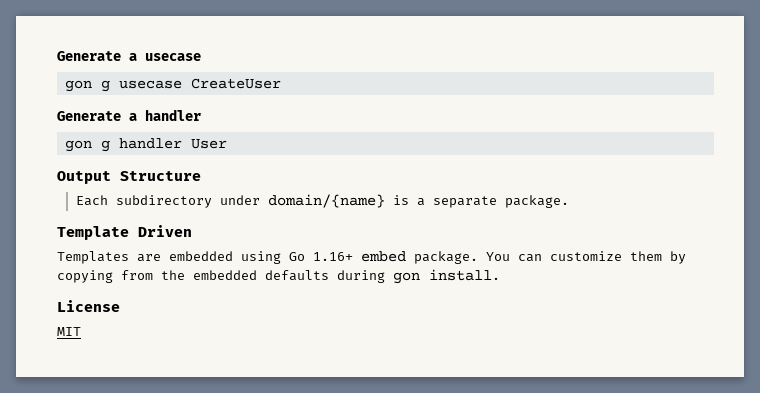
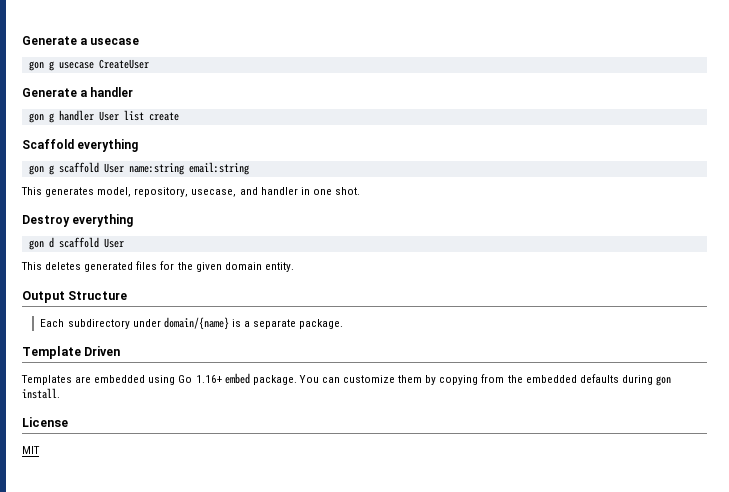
- gon g handler User
+ gon g handler User list create
+ Scaffold everything
+ gon g scaffold User name:string email:string
+ This generates model, repository, usecase, and handler in one shot.
+ Destroy everything
+ gon d scaffold User
+ This deletes generated files for the given domain entity.

